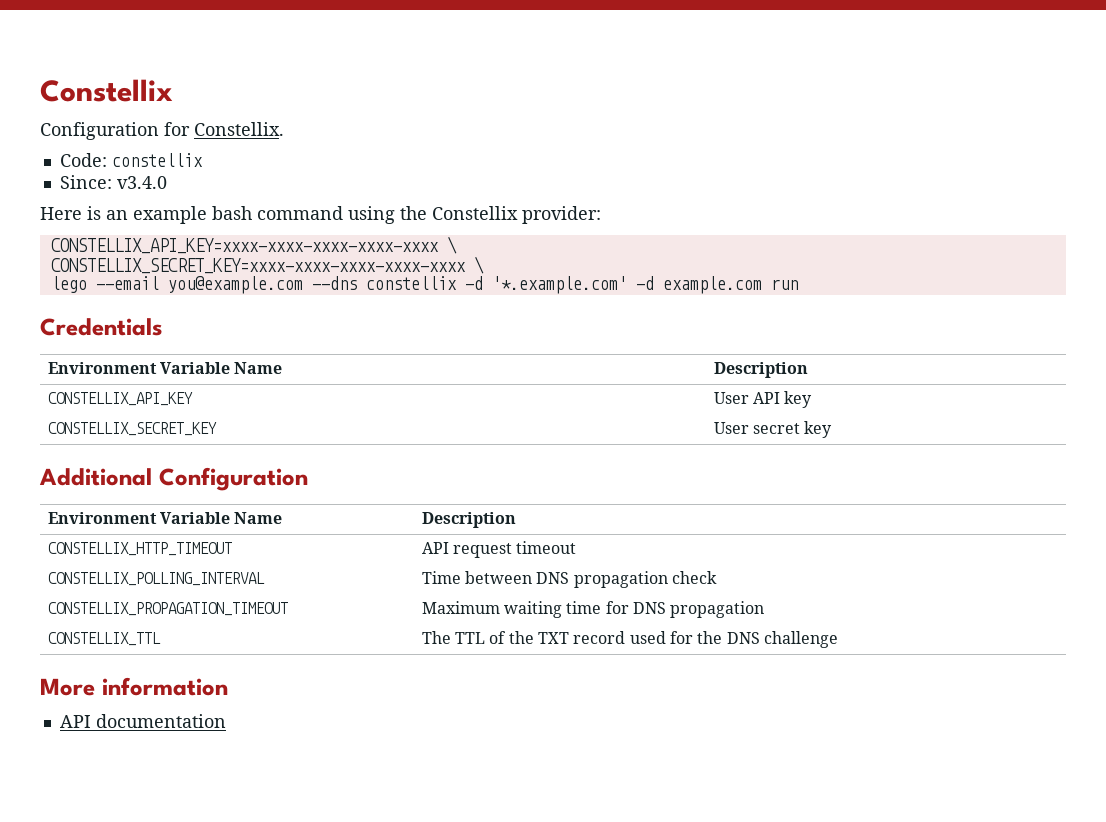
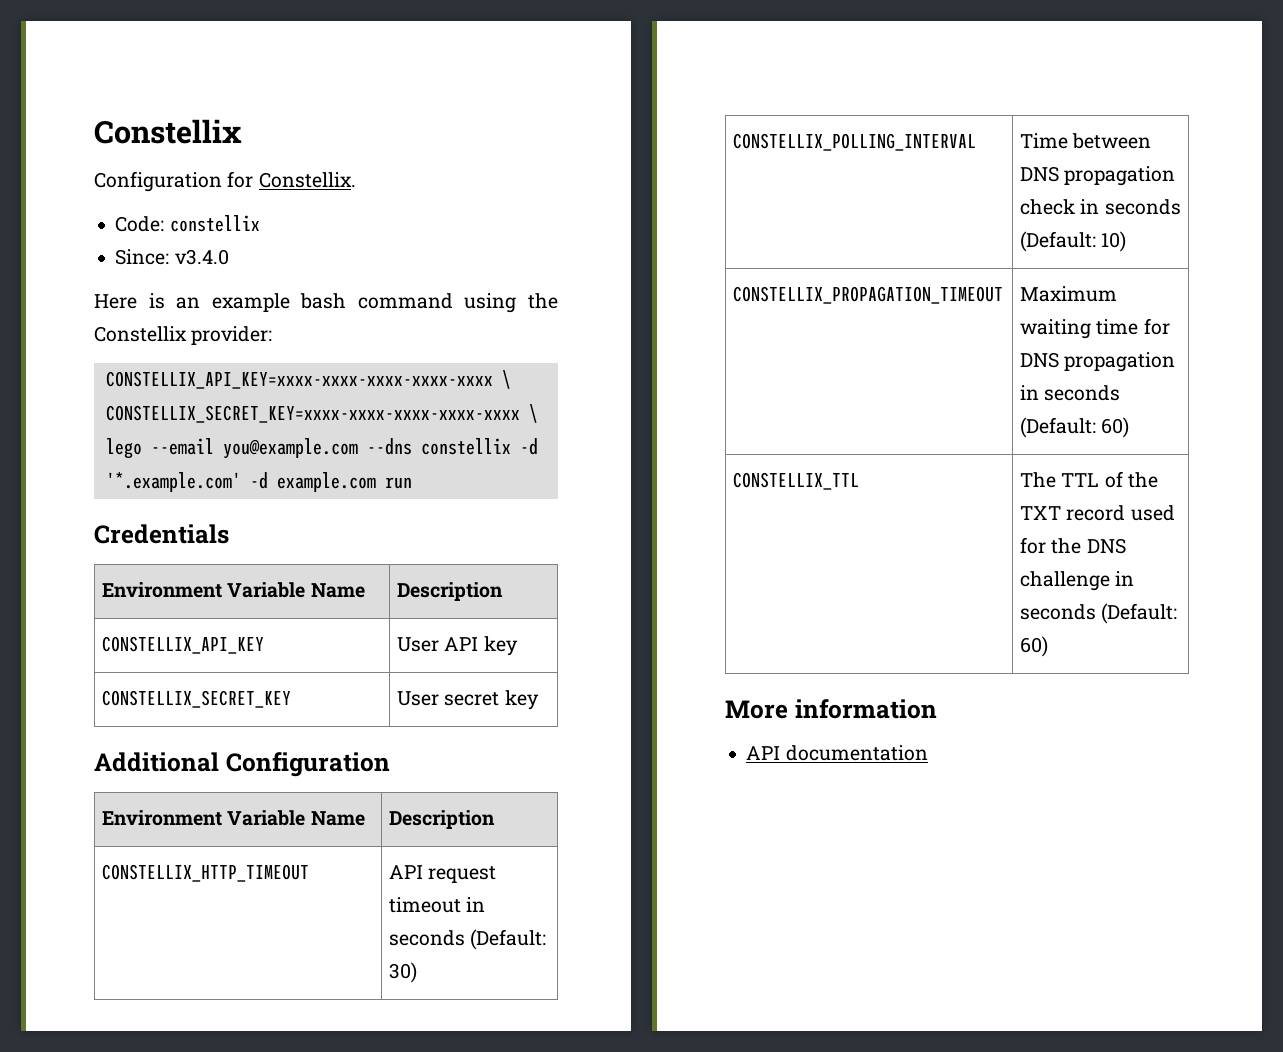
- CONSTELLIX_HTTP_TIMEOUT | API request timeout
+ CONSTELLIX_HTTP_TIMEOUT | API request timeout in seconds (Default: 30)
- CONSTELLIX_POLLING_INTERVAL | Time between DNS propagation check
+ CONSTELLIX_POLLING_INTERVAL | Time between DNS propagation check in seconds (Default: 10)
- CONSTELLIX_PROPAGATION_TIMEOUT | Maximum waiting time for DNS propagation
+ CONSTELLIX_PROPAGATION_TIMEOUT | Maximum waiting time for DNS propagation in seconds (Default: 60)
- CONSTELLIX_TTL | The TTL of the TXT record used for the DNS challenge
+ CONSTELLIX_TTL | The TTL of the TXT record used for the DNS challenge in seconds (Default: 60)

